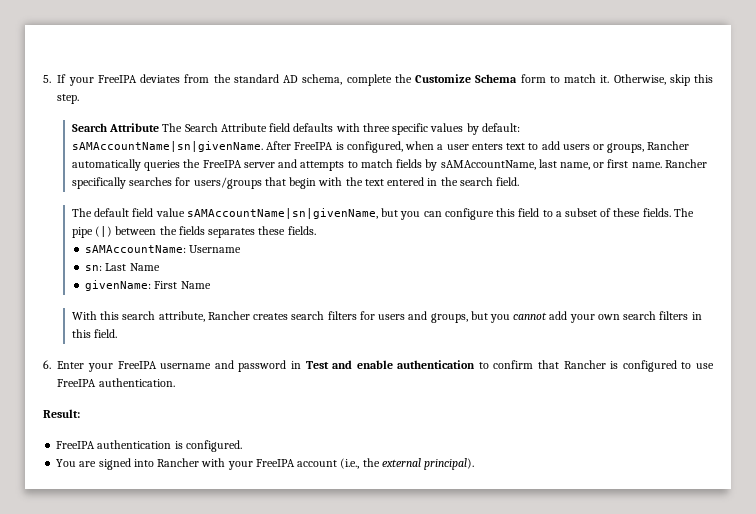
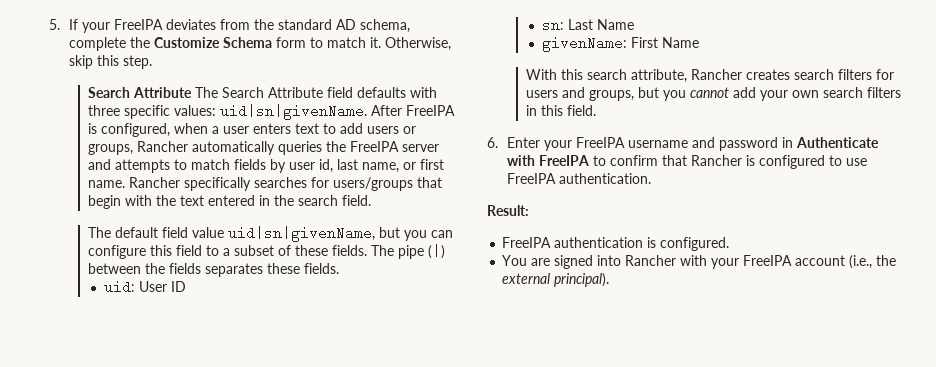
- Search Attribute The Search Attribute field defaults with three specific values by default: sAMAccountName|sn|givenName.
+ Search Attribute The Search Attribute field defaults with three specific values: uid|sn|givenName.
- After FreeIPA is configured, when a user enters text to add users or groups, Rancher automatically queries the FreeIPA server and attempts to match fields by sAMAccountName, last name, or first name.
+ After FreeIPA is configured, when a user enters text to add users or groups, Rancher automatically queries the FreeIPA server and attempts to match fields by user id, last name, or first name.
- The default field value sAMAccountName|sn|givenName, but you can configure this field to a subset of these fields.
+ The default field value uid|sn|givenName, but you can configure this field to a subset of these fields.
- sAMAccountName: Username
+ uid: User ID
- 6. Enter your FreeIPA username and password in Test and enable authentication to confirm that Rancher is configured to use FreeIPA authentication.
+ 6. Enter your FreeIPA username and password in Authenticate with FreeIPA to confirm that Rancher is configured to use FreeIPA authentication.

